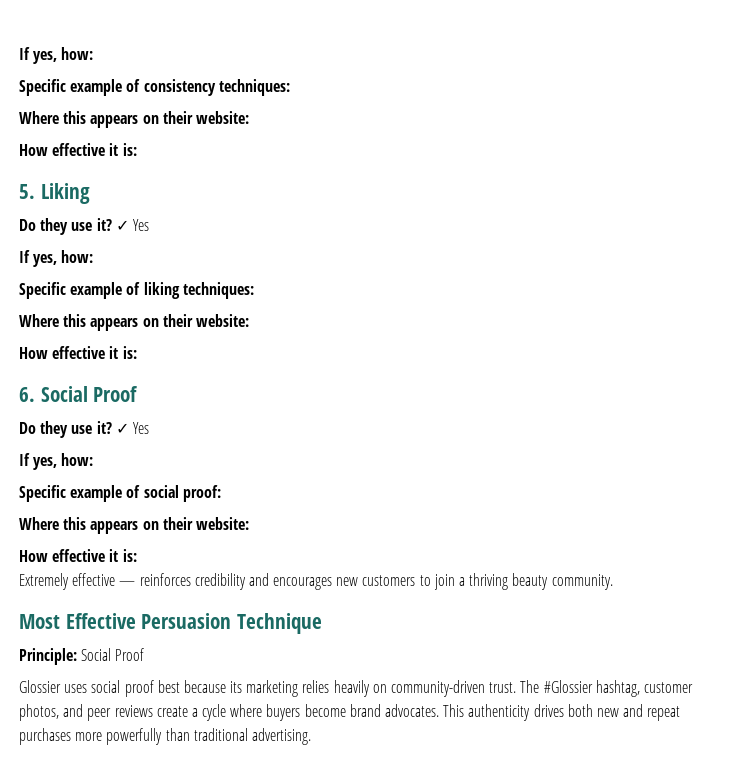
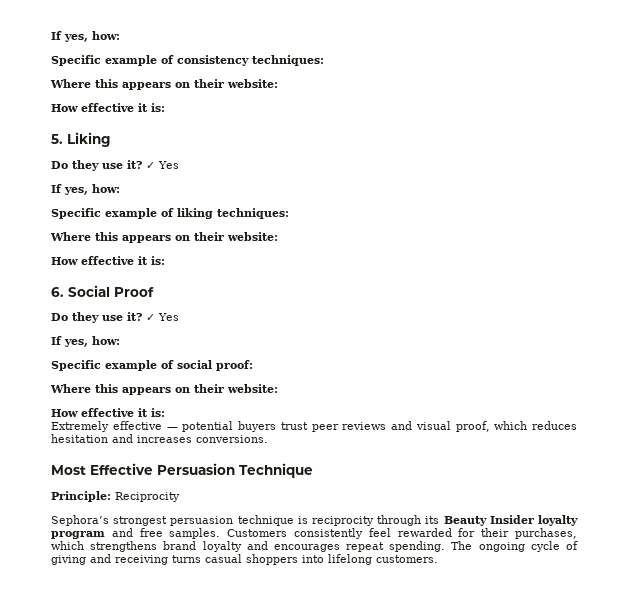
- Extremely effective — reinforces credibility and encourages new customers to join a thriving beauty community.
+ Extremely effective — potential buyers trust peer reviews and visual proof, which reduces hesitation and increases conversions.
- Principle: Social Proof
- Glossier uses social proof best because its marketing relies heavily on community-driven trust. The #Glossier hashtag, customer photos, and peer reviews create a cycle where buyers become brand advocates. This authenticity drives both new and repeat purchases more powerfully than traditional advertising.
+ Principle: Reciprocity
+ Sephora’s strongest persuasion technique is reciprocity through its Beauty Insider loyalty program and free samples. Customers consistently feel rewarded for their purchases, which strengthens brand loyalty and encourages repeat spending. The ongoing cycle of giving and receiving turns casual shoppers into lifelong customers.

